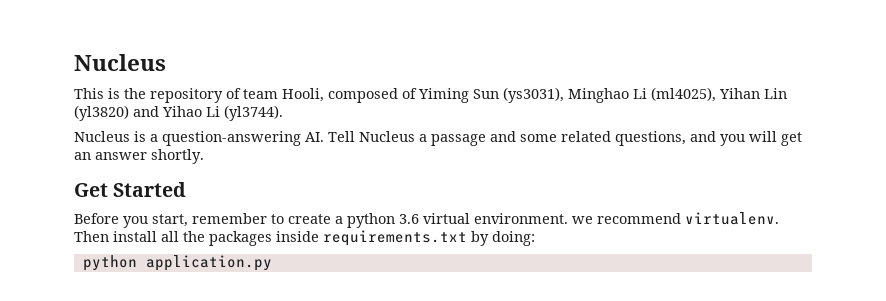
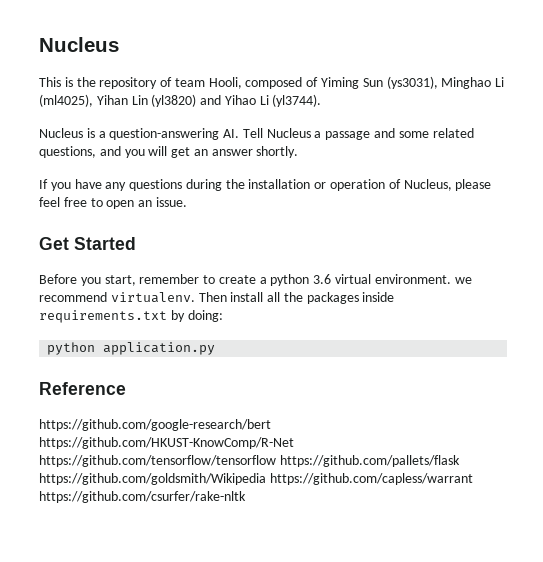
+ If you have any questions during the installation or operation of Nucleus, please feel free to open an issue.
+ Reference
+ https://github.com/google-research/bert https://github.com/HKUST-KnowComp/R-Net https://github.com/tensorflow/tensorflow https://github.com/pallets/flask https://github.com/goldsmith/Wikipedia https://github.com/capless/warrant https://github.com/csurfer/rake-nltk

